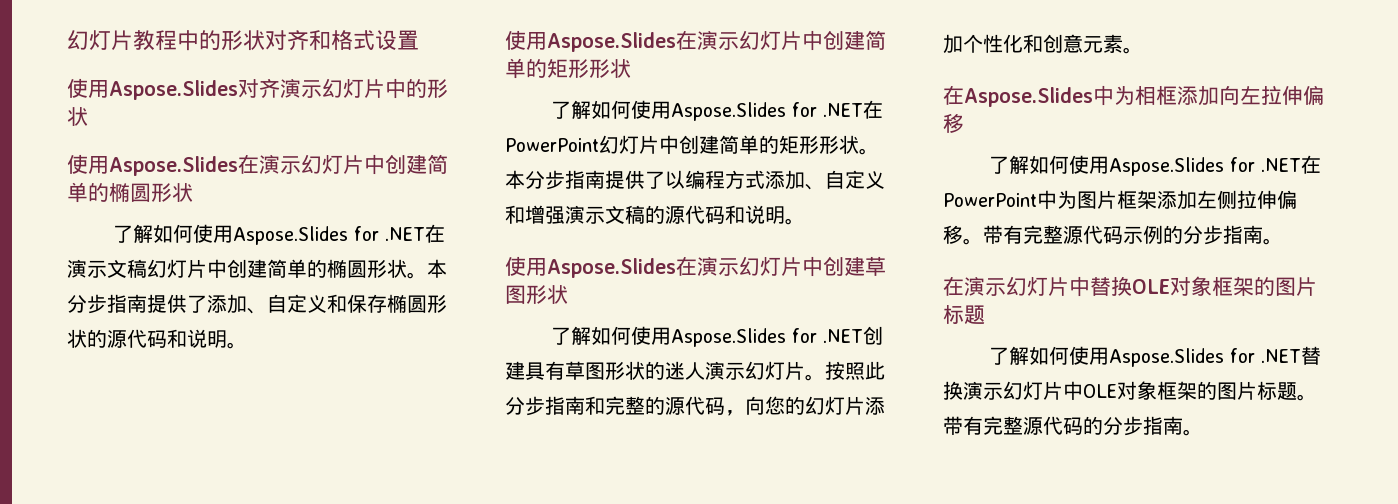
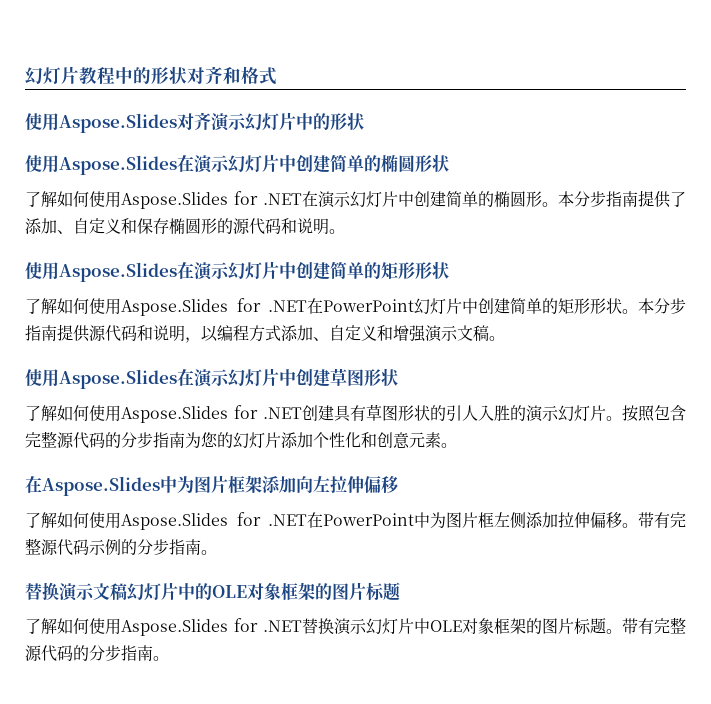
- 幻灯片教程中的形状对齐和格式设置
+ 幻灯片教程中的形状对齐和格式
- 了解如何使用Aspose.Slides for .NET在演示文稿幻灯片中创建简单的椭圆形状。
+ 了解如何使用Aspose.Slides for .NET在演示幻灯片中创建简单的椭圆形。
- 本分步指南提供了添加、自定义和保存椭圆形状的源代码和说明。
+ 本分步指南提供了添加、自定义和保存椭圆形的源代码和说明。
- 本分步指南提供了以编程方式添加、自定义和增强演示文稿的源代码和说明。
+ 本分步指南提供源代码和说明，以编程方式添加、自定义和增强演示文稿。
- 了解如何使用Aspose.Slides for .NET创建具有草图形状的迷人演示幻灯片。
+ 了解如何使用Aspose.Slides for .NET创建具有草图形状的引人入胜的演示幻灯片。
- 按照此分步指南和完整的源代码，向您的幻灯片添加个性化和创意元素。
+ 按照包含完整源代码的分步指南为您的幻灯片添加个性化和创意元素。
- 在Aspose.Slides中为相框添加向左拉伸偏移
+ 在Aspose.Slides中为图片框架添加向左拉伸偏移
- 了解如何使用Aspose.Slides for .NET在PowerPoint中为图片框架添加左侧拉伸偏移。
+ 了解如何使用Aspose.Slides for .NET在PowerPoint中为图片框左侧添加拉伸偏移。
- 在演示幻灯片中替换OLE对象框架的图片标题
+ 替换演示文稿幻灯片中的OLE对象框架的图片标题

